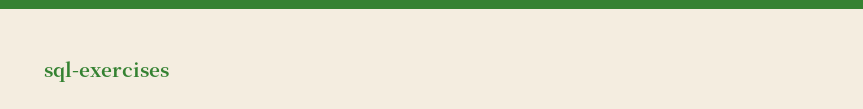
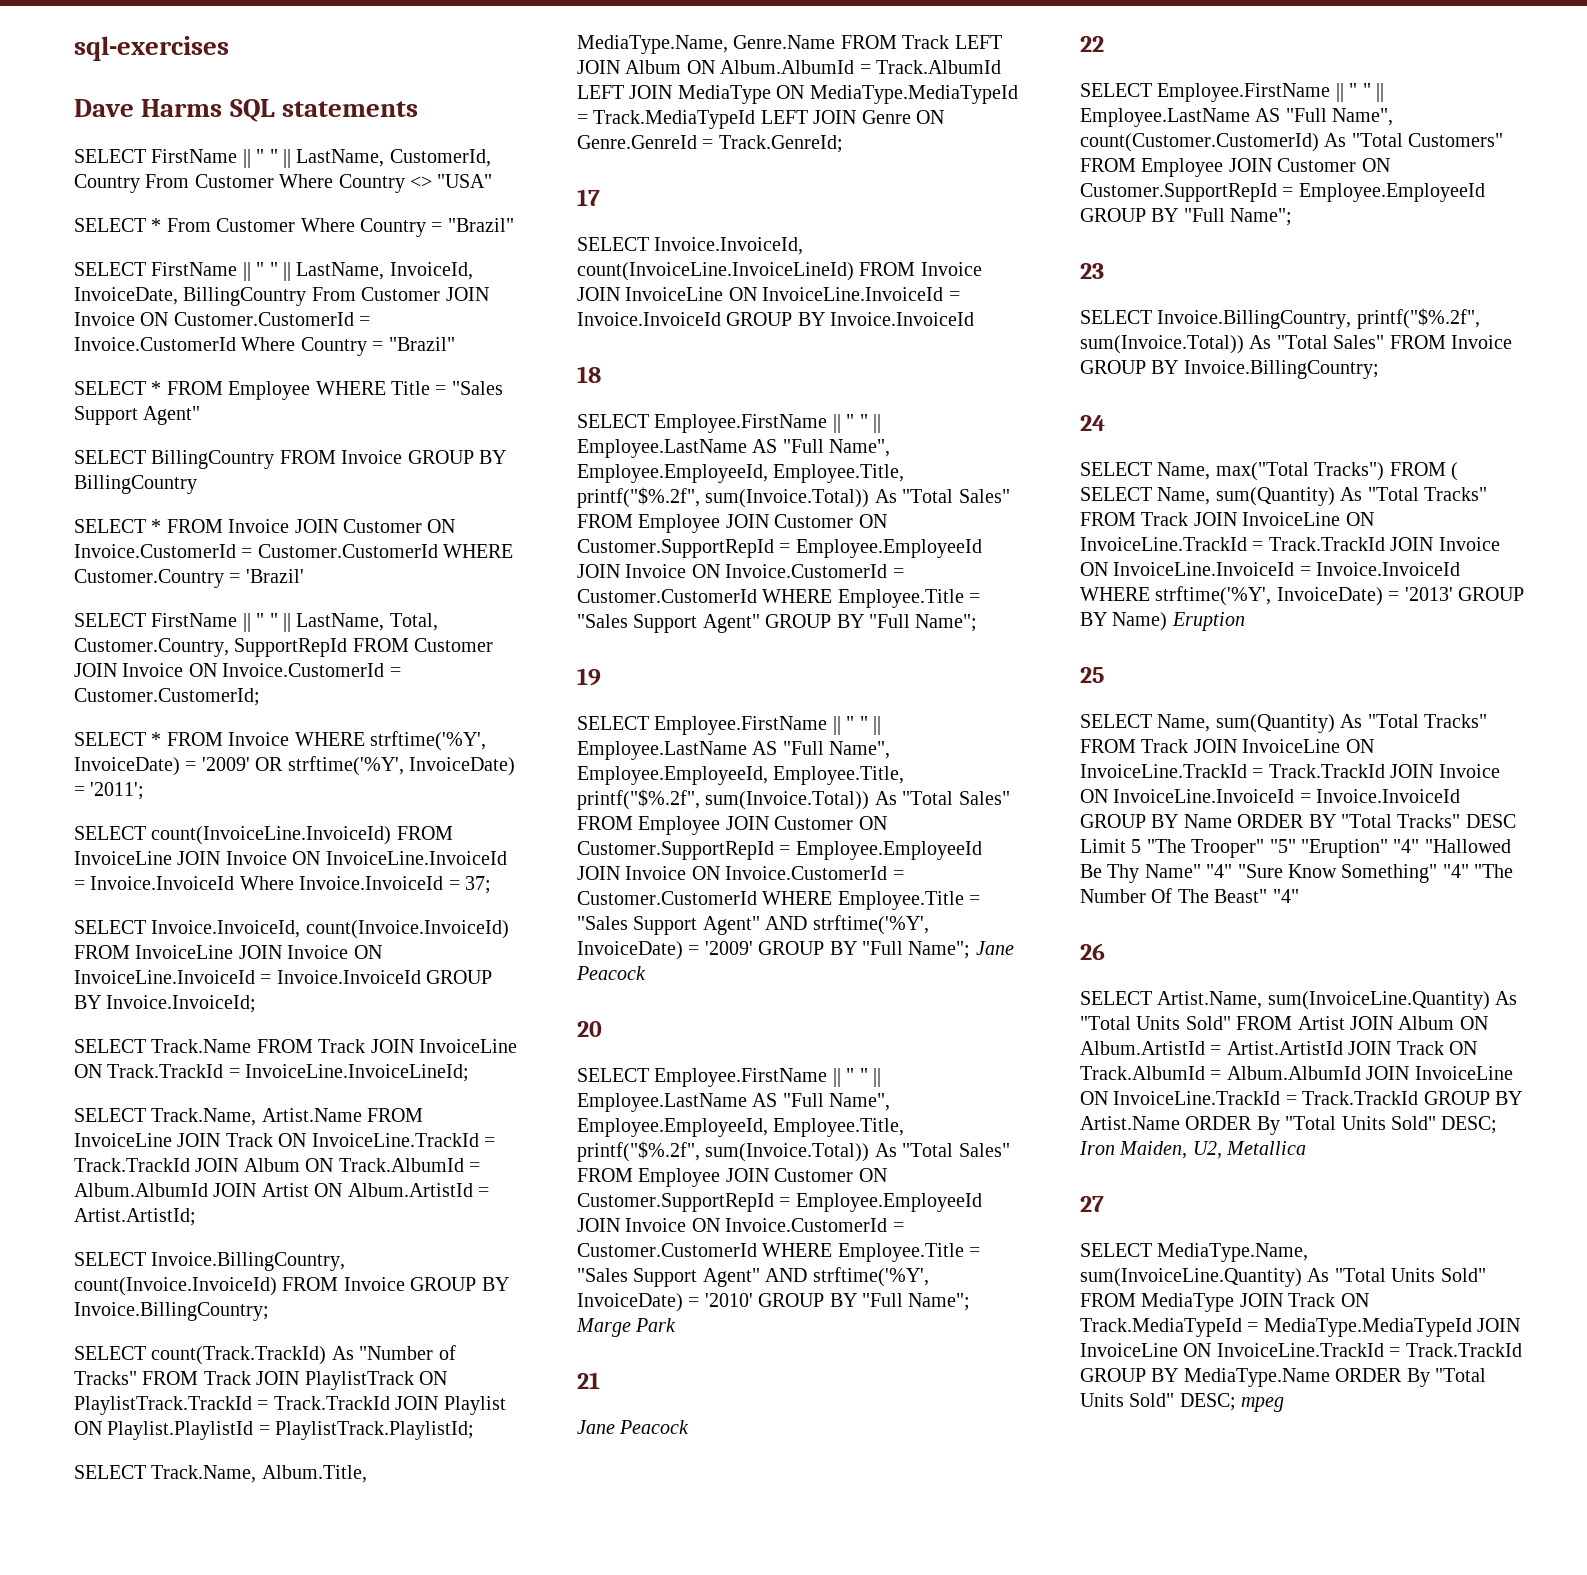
+ Dave Harms SQL statements
+ SELECT FirstName || " " || LastName, CustomerId, Country From Customer Where Country <> "USA"
+ SELECT * From Customer Where Country = "Brazil"
+ SELECT FirstName || " " || LastName, InvoiceId, InvoiceDate, BillingCountry From Customer JOIN Invoice ON Customer.CustomerId = Invoice.CustomerId Where Country = "Brazil"
+ SELECT * FROM Employee WHERE Title = "Sales Support Agent"
+ SELECT BillingCountry FROM Invoice GROUP BY BillingCountry
+ SELECT * FROM Invoice JOIN Customer ON Invoice.CustomerId = Customer.CustomerId WHERE Customer.Country = 'Brazil'
+ SELECT FirstName || " " || LastName, Total, Customer.Country, SupportRepId FROM Customer JOIN Invoice ON Invoice.CustomerId = Customer.CustomerId;
+ SELECT * FROM Invoice WHERE strftime('%Y', InvoiceDate) = '2009' OR strftime('%Y', InvoiceDate) = '2011';
+ SELECT count(InvoiceLine.InvoiceId) FROM InvoiceLine JOIN Invoice ON InvoiceLine.InvoiceId = Invoice.InvoiceId Where Invoice.InvoiceId = 37;
+ SELECT Invoice.InvoiceId, count(Invoice.InvoiceId) FROM InvoiceLine JOIN Invoice ON InvoiceLine.InvoiceId = Invoice.InvoiceId GROUP BY Invoice.InvoiceId;
+ SELECT Track.Name FROM Track JOIN InvoiceLine ON Track.TrackId = InvoiceLine.InvoiceLineId;
+ SELECT Track.Name, Artist.Name FROM InvoiceLine JOIN Track ON InvoiceLine.TrackId = Track.TrackId JOIN Album ON Track.AlbumId = Album.AlbumId JOIN Artist ON Album.ArtistId = Artist.ArtistId;
+ SELECT Invoice.BillingCountry, count(Invoice.InvoiceId) FROM Invoice GROUP BY Invoice.BillingCountry;
+ SELECT count(Track.TrackId) As "Number of Tracks" FROM Track JOIN PlaylistTrack ON PlaylistTrack.TrackId = Track.TrackId JOIN Playlist ON Playlist.PlaylistId = PlaylistTrack.PlaylistId;
+ SELECT Track.Name, Album.Title, MediaType.Name, Genre.Name FROM Track LEFT JOIN Album ON Album.AlbumId = Track.AlbumId LEFT JOIN MediaType ON MediaType.MediaTypeId = Track.MediaTypeId LEFT JOIN Genre ON Genre.GenreId = Track.GenreId;
+ 17
+ SELECT Invoice.InvoiceId, count(InvoiceLine.InvoiceLineId) FROM Invoice JOIN InvoiceLine ON InvoiceLine.InvoiceId = Invoice.InvoiceId GROUP BY Invoice.InvoiceId
+ 18
+ SELECT Employee.FirstName || " " || Employee.LastName AS "Full Name", Employee.EmployeeId, Employee.Title, printf("$%.2f", sum(Invoice.Total)) As "Total Sales" FROM Employee JOIN Customer ON Customer.SupportRepId = Employee.EmployeeId JOIN Invoice ON Invoice.CustomerId = Customer.CustomerId WHERE Employee.Title = "Sales Support Agent" GROUP BY "Full Name";
+ 19
+ SELECT Employee.FirstName || " " || Employee.LastName AS "Full Name", Employee.EmployeeId, Employee.Title, printf("$%.2f", sum(Invoice.Total)) As "Total Sales" FROM Employee JOIN Customer ON Customer.SupportRepId = Employee.EmployeeId JOIN Invoice ON Invoice.CustomerId = Customer.CustomerId WHERE Employee.Title = "Sales Support Agent" AND strftime('%Y', InvoiceDate) = '2009' GROUP BY "Full Name"; Jane Peacock
+ 20
+ SELECT Employee.FirstName || " " || Employee.LastName AS "Full Name", Employee.EmployeeId, Employee.Title, printf("$%.2f", sum(Invoice.Total)) As "Total Sales" FROM Employee JOIN Customer ON Customer.SupportRepId = Employee.EmployeeId JOIN Invoice ON Invoice.CustomerId = Customer.CustomerId WHERE Employee.Title = "Sales Support Agent" AND strftime('%Y', InvoiceDate) = '2010' GROUP BY "Full Name"; Marge Park
+ 21
+ Jane Peacock
+ 22
+ SELECT Employee.FirstName || " " || Employee.LastName AS "Full Name", count(Customer.CustomerId) As "Total Customers" FROM Employee JOIN Customer ON Customer.SupportRepId = Employee.EmployeeId GROUP BY "Full Name";
+ 23
+ SELECT Invoice.BillingCountry, printf("$%.2f", sum(Invoice.Total)) As "Total Sales" FROM Invoice GROUP BY Invoice.BillingCountry;
+ 24
+ SELECT Name, max("Total Tracks") FROM ( SELECT Name, sum(Quantity) As "Total Tracks" FROM Track JOIN InvoiceLine ON InvoiceLine.TrackId = Track.TrackId JOIN Invoice ON InvoiceLine.InvoiceId = Invoice.InvoiceId WHERE strftime('%Y', InvoiceDate) = '2013' GROUP BY Name) Eruption
+ 25
+ SELECT Name, sum(Quantity) As "Total Tracks" FROM Track JOIN InvoiceLine ON InvoiceLine.TrackId = Track.TrackId JOIN Invoice ON InvoiceLine.InvoiceId = Invoice.InvoiceId GROUP BY Name ORDER BY "Total Tracks" DESC Limit 5 "The Trooper" "5" "Eruption" "4" "Hallowed Be Thy Name" "4" "Sure Know Something" "4" "The Number Of The Beast" "4"
+ 26
+ SELECT Artist.Name, sum(InvoiceLine.Quantity) As "Total Units Sold" FROM Artist JOIN Album ON Album.ArtistId = Artist.ArtistId JOIN Track ON Track.AlbumId = Album.AlbumId JOIN InvoiceLine ON InvoiceLine.TrackId = Track.TrackId GROUP BY Artist.Name ORDER By "Total Units Sold" DESC; Iron Maiden, U2, Metallica
+ 27
+ SELECT MediaType.Name, sum(InvoiceLine.Quantity) As "Total Units Sold" FROM MediaType JOIN Track ON Track.MediaTypeId = MediaType.MediaTypeId JOIN InvoiceLine ON InvoiceLine.TrackId = Track.TrackId GROUP BY MediaType.Name ORDER By "Total Units Sold" DESC; mpeg

